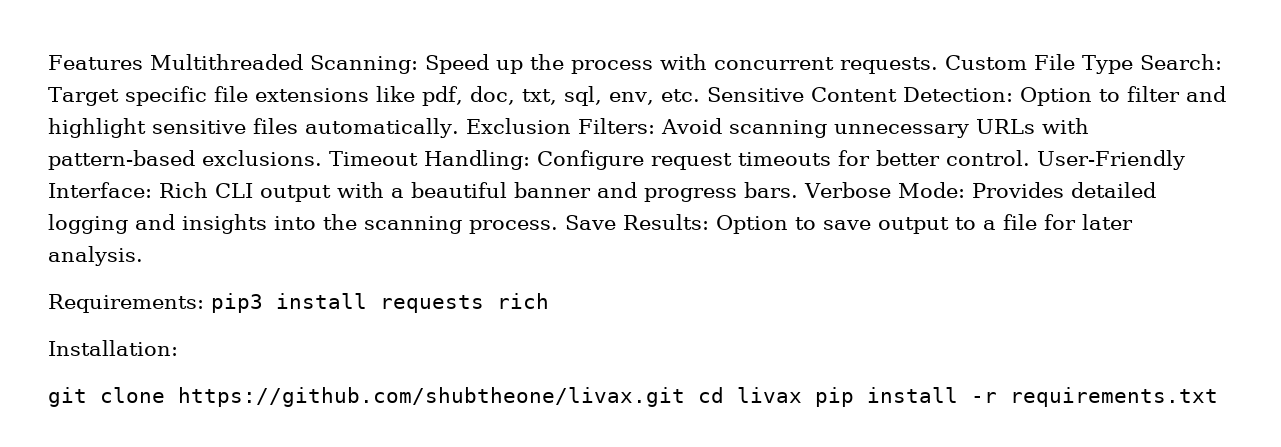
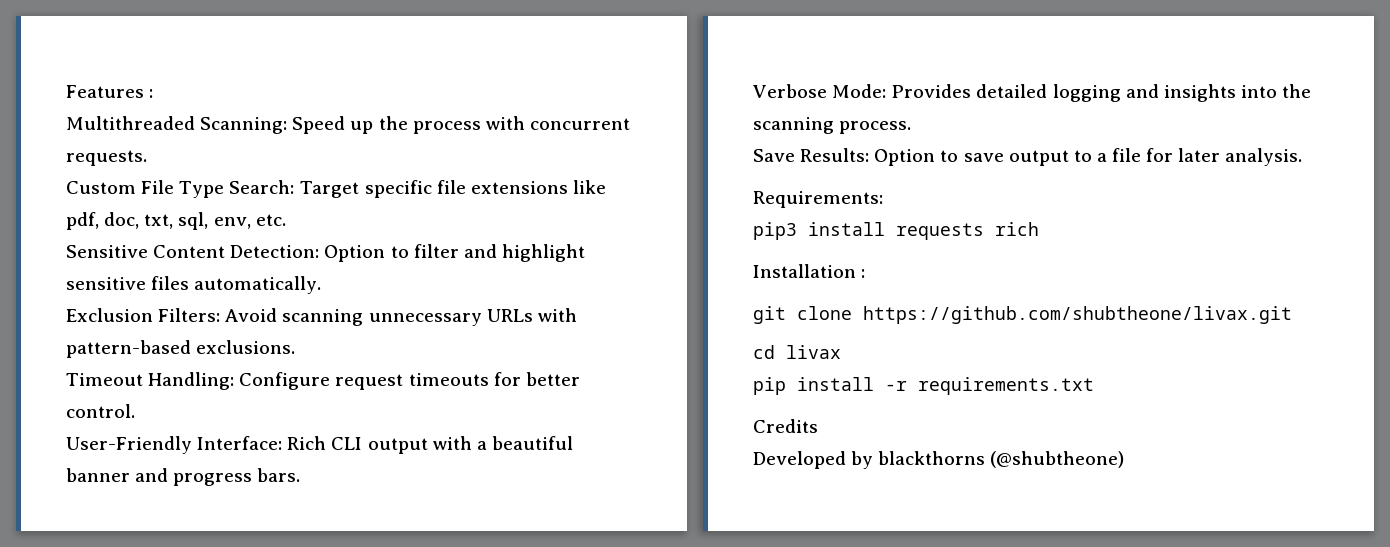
- Features Multithreaded Scanning:
+ Features :
+ Multithreaded Scanning:
- Speed up the process with concurrent requests. Custom File Type Search:
+ Speed up the process with concurrent requests.
+ Custom File Type Search:
- Target specific file extensions like pdf, doc, txt, sql, env, etc. Sensitive Content Detection:
+ Target specific file extensions like pdf, doc, txt, sql, env, etc.
+ Sensitive Content Detection:
- Option to filter and highlight sensitive files automatically. Exclusion Filters:
+ Option to filter and highlight sensitive files automatically.
+ Exclusion Filters:
- Avoid scanning unnecessary URLs with pattern-based exclusions. Timeout Handling:
+ Avoid scanning unnecessary URLs with pattern-based exclusions.
+ Timeout Handling:
- Configure request timeouts for better control. User-Friendly Interface:
+ Configure request timeouts for better control.
+ User-Friendly Interface:
- Rich CLI output with a beautiful banner and progress bars. Verbose Mode:
+ Rich CLI output with a beautiful banner and progress bars.
+ Verbose Mode:
- Provides detailed logging and insights into the scanning process. Save Results:
+ Provides detailed logging and insights into the scanning process.
+ Save Results:
- Requirements: pip3 install requests rich
+ Requirements:
+ pip3 install requests rich
- Installation:
+ Installation :
- git clone https://github.com/shubtheone/livax.git cd livax pip install -r requirements.txt
+ git clone https://github.com/shubtheone/livax.git
+ cd livax
+ pip install -r requirements.txt
+ Credits
+ Developed by blackthorns (@shubtheone)

